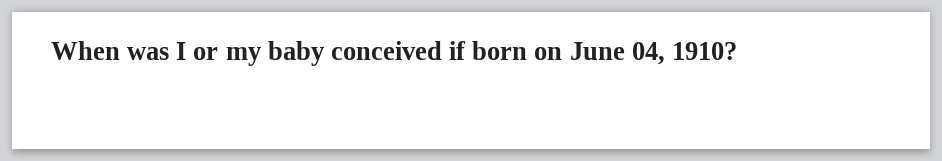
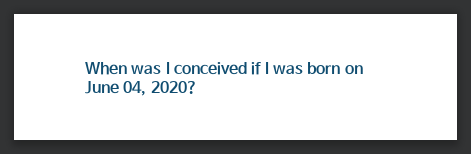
- When was I or my baby conceived if born on June 04, 1910?
+ When was I conceived if I was born on June 04, 2020?

